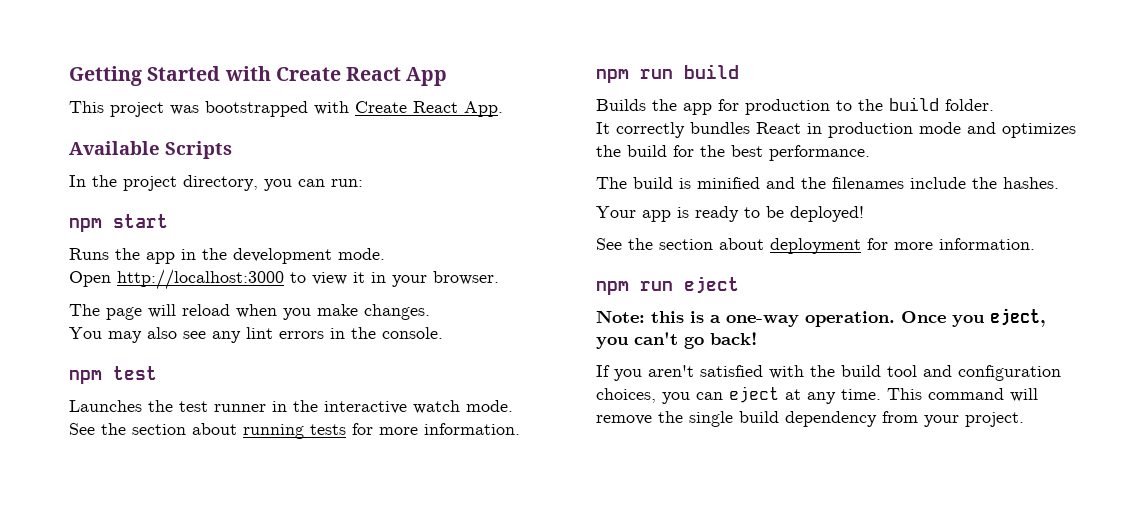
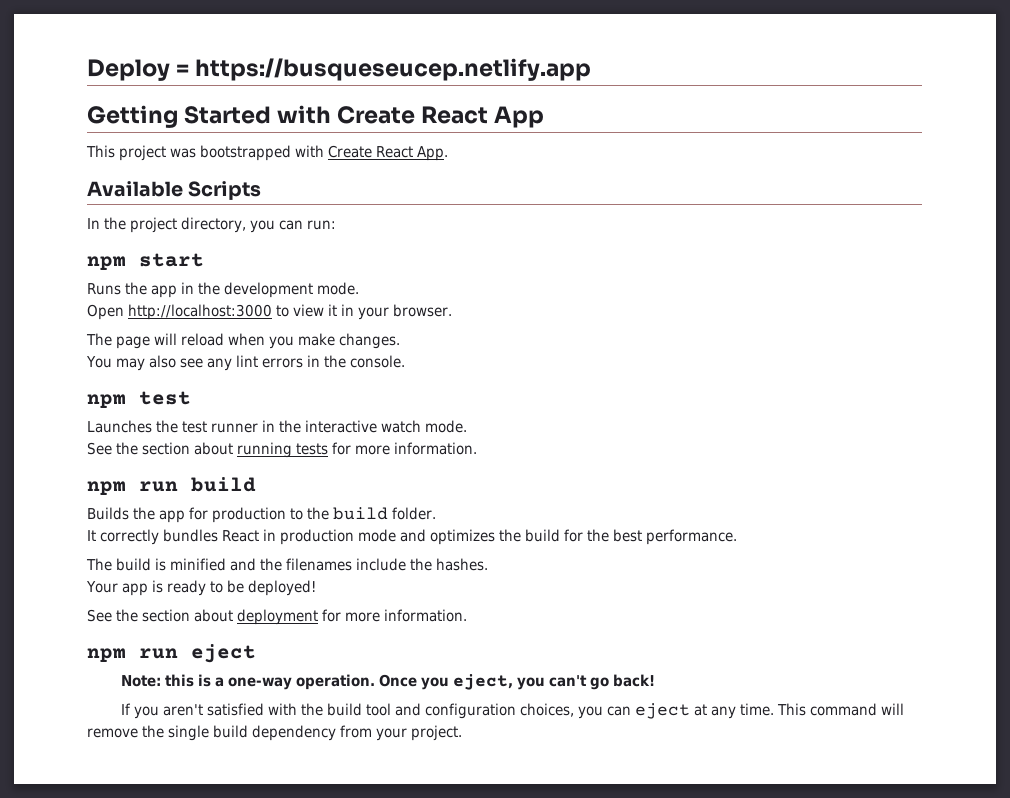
+ Deploy = https://busqueseucep.netlify.app

